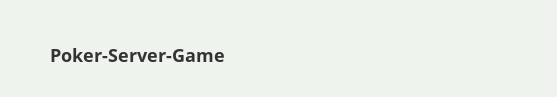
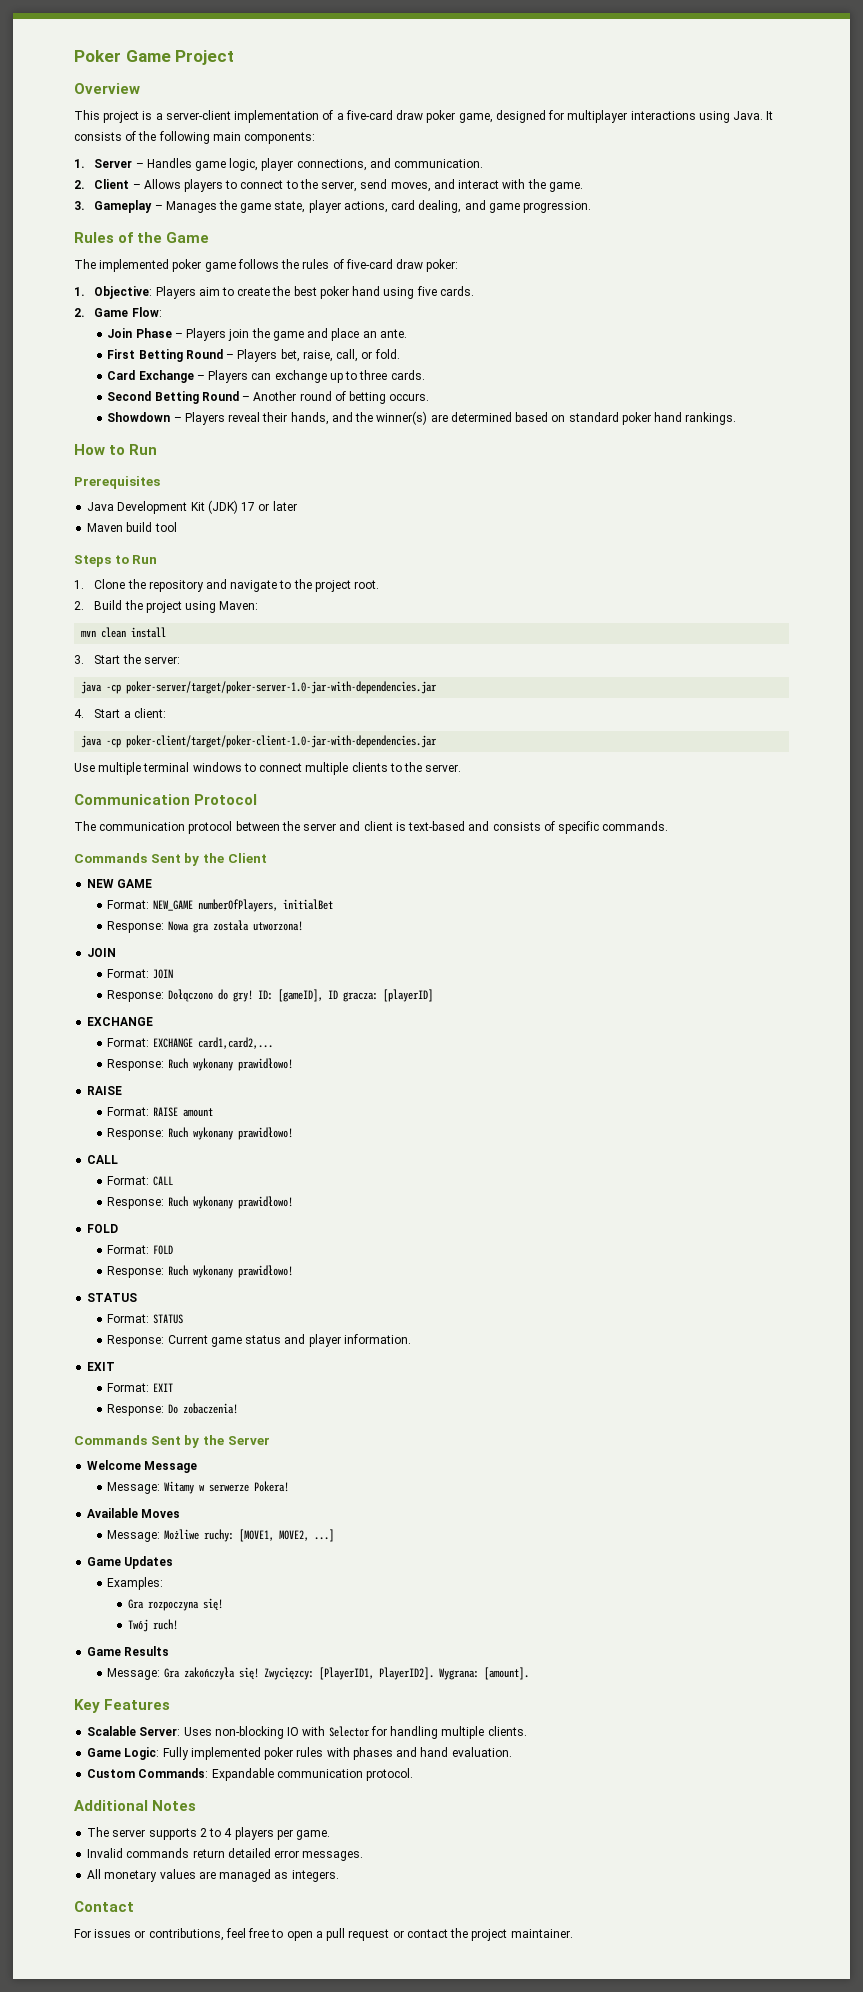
- Poker-Server-Game
+ Poker Game Project
+ Overview
+ This project is a server-client implementation of a five-card draw poker game, designed for multiplayer interactions using Java. It consists of the following main components:
+ 1. Server – Handles game logic, player connections, and communication.
+ 2. Client – Allows players to connect to the server, send moves, and interact with the game.
+ 3. Gameplay – Manages the game state, player actions, card dealing, and game progression.
+ Rules of the Game
+ The implemented poker game follows the rules of five-card draw poker:
+ 1. Objective: Players aim to create the best poker hand using five cards.
+ 2. Game Flow:
+ Join Phase – Players join the game and place an ante.
+ First Betting Round – Players bet, raise, call, or fold.
+ Card Exchange – Players can exchange up to three cards.
+ Second Betting Round – Another round of betting occurs.
+ Showdown – Players reveal their hands, and the winner(s) are determined based on standard poker hand rankings.
+ How to Run
+ Prerequisites
+ Java Development Kit (JDK) 17 or later
+ Maven build tool
+ Steps to Run
+ 1. Clone the repository and navigate to the project root.
+ 2. Build the project using Maven:
+ mvn clean install
+ 3. Start the server:
+ java -cp poker-server/target/poker-server-1.0-jar-with-dependencies.jar
+ 4. Start a client:
+ java -cp poker-client/target/poker-client-1.0-jar-with-dependencies.jar
+ Use multiple terminal windows to connect multiple clients to the server.
+ Communication Protocol
+ The communication protocol between the server and client is text-based and consists of specific commands.
+ Commands Sent by the Client
+ NEW GAME
+ Format: NEW_GAME numberOfPlayers, initialBet
+ Response: Nowa gra została utworzona!
+ JOIN
+ Format: JOIN
+ Response: Dołączono do gry! ID: [gameID], ID gracza: [playerID]
+ EXCHANGE
+ Format: EXCHANGE card1,card2,...
+ Response: Ruch wykonany prawidłowo!
+ RAISE
+ Format: RAISE amount
+ Response: Ruch wykonany prawidłowo!
+ CALL
+ Format: CALL
+ Response: Ruch wykonany prawidłowo!
+ FOLD
+ Format: FOLD
+ Response: Ruch wykonany prawidłowo!
+ STATUS
+ Format: STATUS
+ Response: Current game status and player information.
+ EXIT
+ Format: EXIT
+ Response: Do zobaczenia!
+ Commands Sent by the Server
+ Welcome Message
+ Message: Witamy w serwerze Pokera!
+ Available Moves
+ Message: Możliwe ruchy: [MOVE1, MOVE2, ...]
+ Game Updates
+ Examples:
+ Gra rozpoczyna się!
+ Twój ruch!
+ Game Results
+ Message: Gra zakończyła się! Zwycięzcy: [PlayerID1, PlayerID2]. Wygrana: [amount].
+ Key Features
+ Scalable Server: Uses non-blocking IO with Selector for handling multiple clients.
+ Game Logic: Fully implemented poker rules with phases and hand evaluation.
+ Custom Commands: Expandable communication protocol.
+ Additional Notes
+ The server supports 2 to 4 players per game.
+ Invalid commands return detailed error messages.
+ All monetary values are managed as integers.
+ Contact
+ For issues or contributions, feel free to open a pull request or contact the project maintainer.

